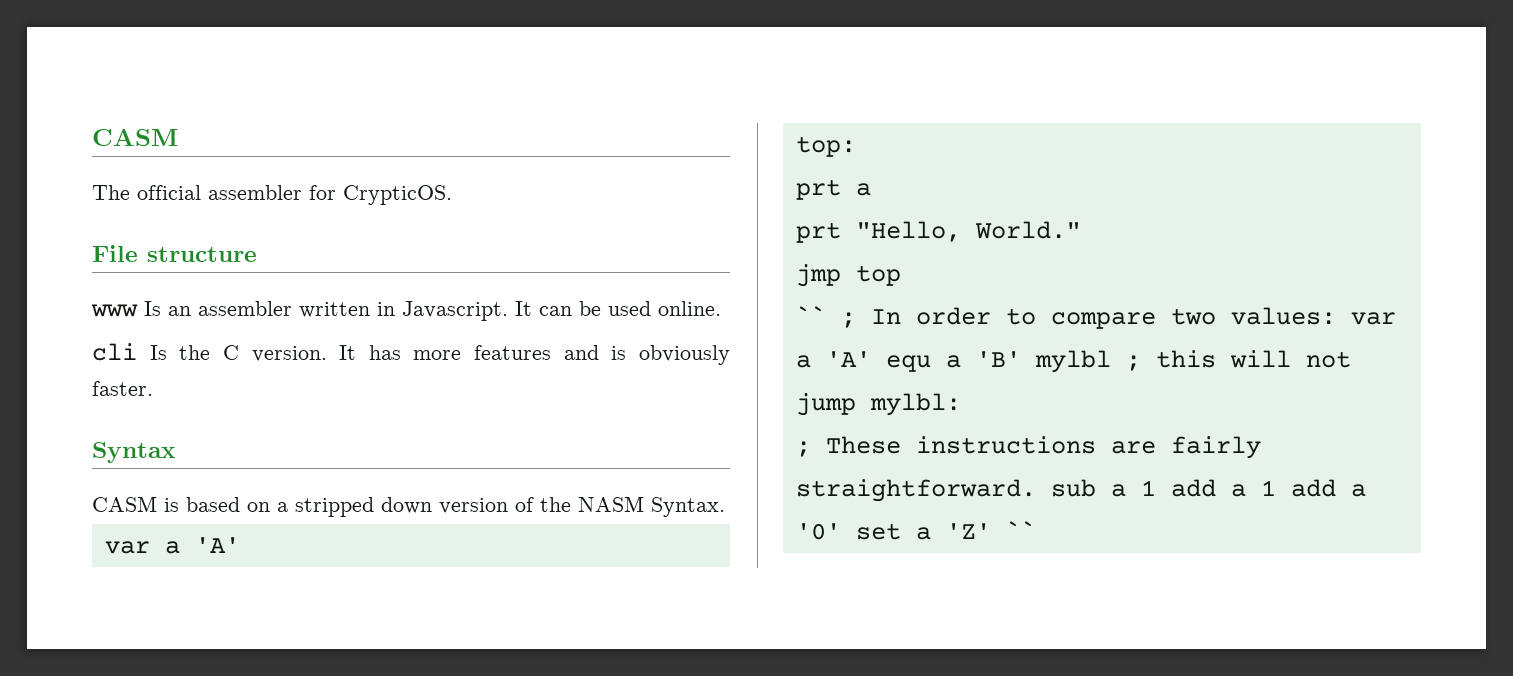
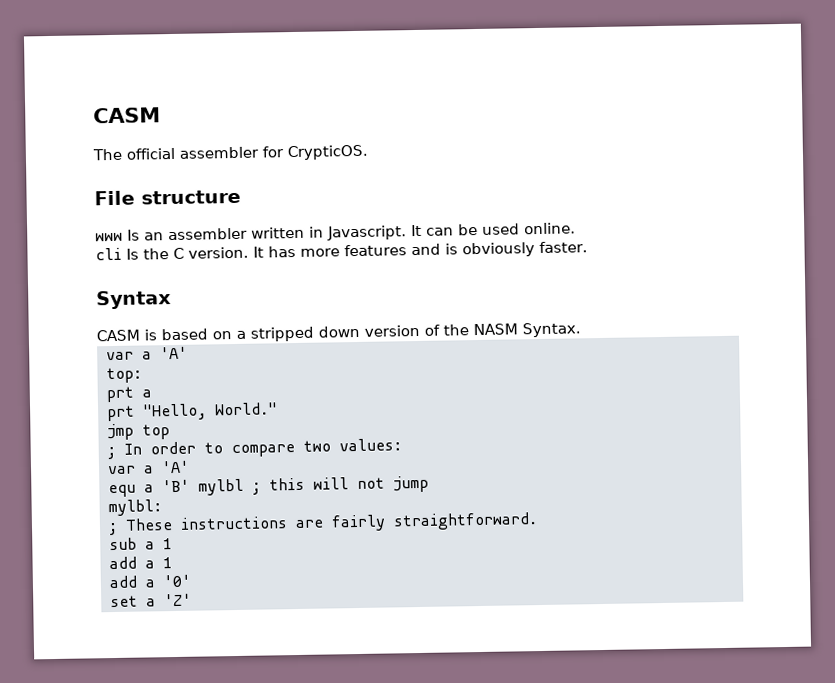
- `` ; In order to compare two values: var a 'A' equ a 'B' mylbl ; this will not jump mylbl:
+ ; In order to compare two values:
+ var a 'A'
+ equ a 'B' mylbl ; this will not jump
+ mylbl:
- ; These instructions are fairly straightforward. sub a 1 add a 1 add a '0' set a 'Z' ``
+ ; These instructions are fairly straightforward.
+ sub a 1
+ add a 1
+ add a '0'
+ set a 'Z'

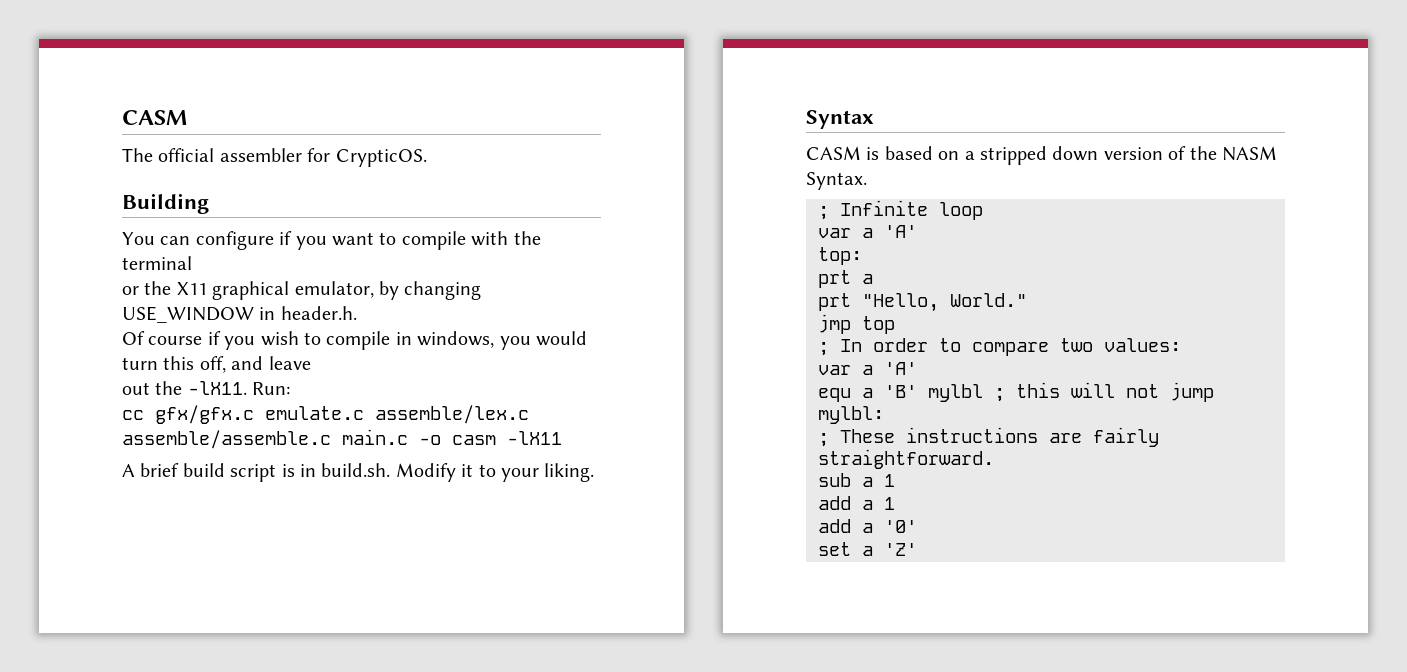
- File structure
- www Is an assembler written in Javascript. It can be used online.
- cli Is the C version. It has more features and is obviously faster.
+ Building
+ You can configure if you want to compile with the terminal
+ or the X11 graphical emulator, by changing USE_WINDOW in header.h.
+ Of course if you wish to compile in windows, you would turn this off, and leave
+ out the -lX11. Run:
+ cc gfx/gfx.c emulate.c assemble/lex.c assemble/assemble.c main.c -o casm -lX11
+ A brief build script is in build.sh. Modify it to your liking.
+ ; Infinite loop

